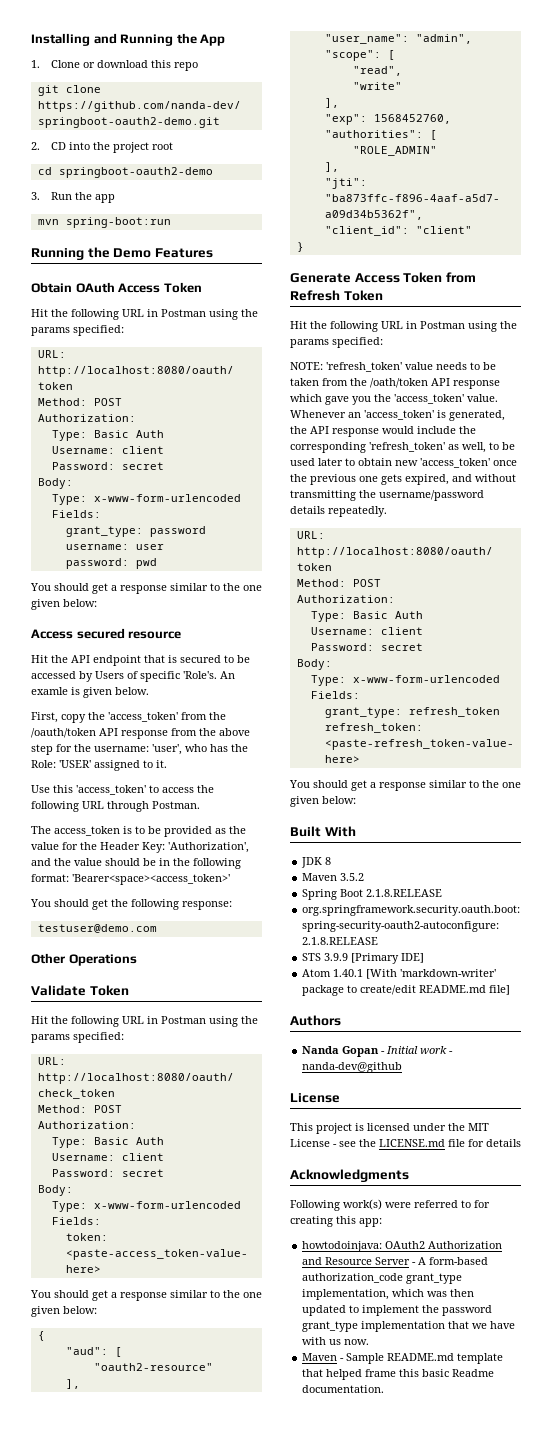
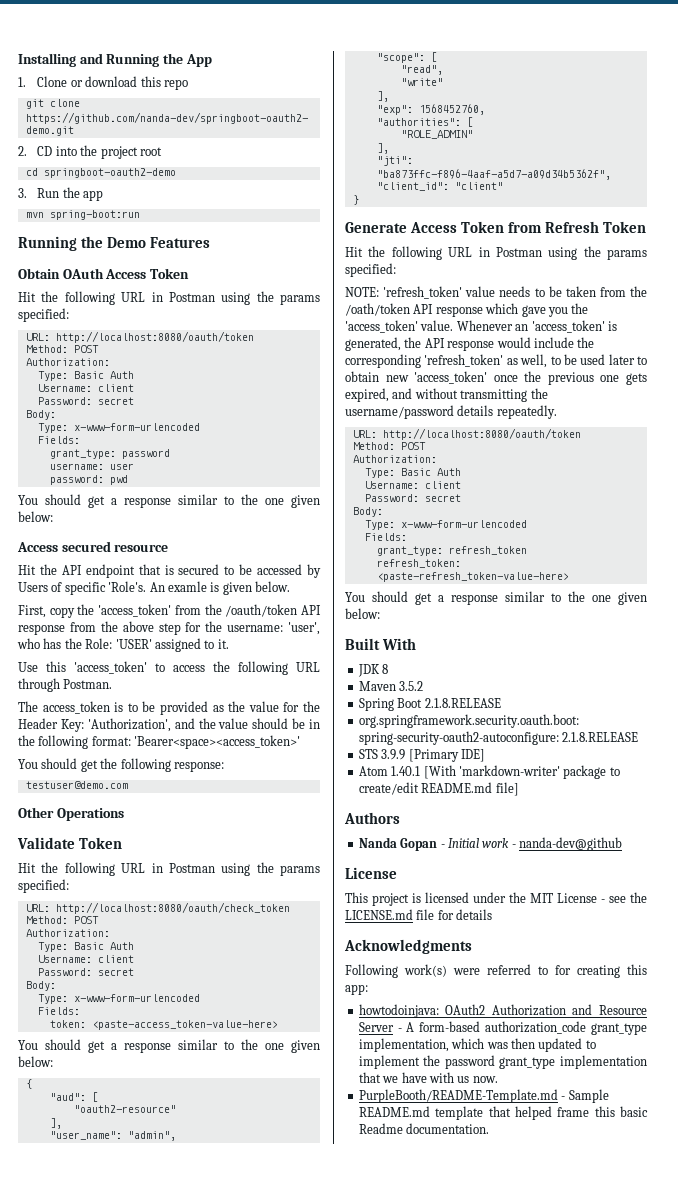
- Maven - Sample README.md template that helped frame this basic Readme documentation.
+ PurpleBooth/README-Template.md - Sample README.md template that helped frame this basic Readme documentation.

